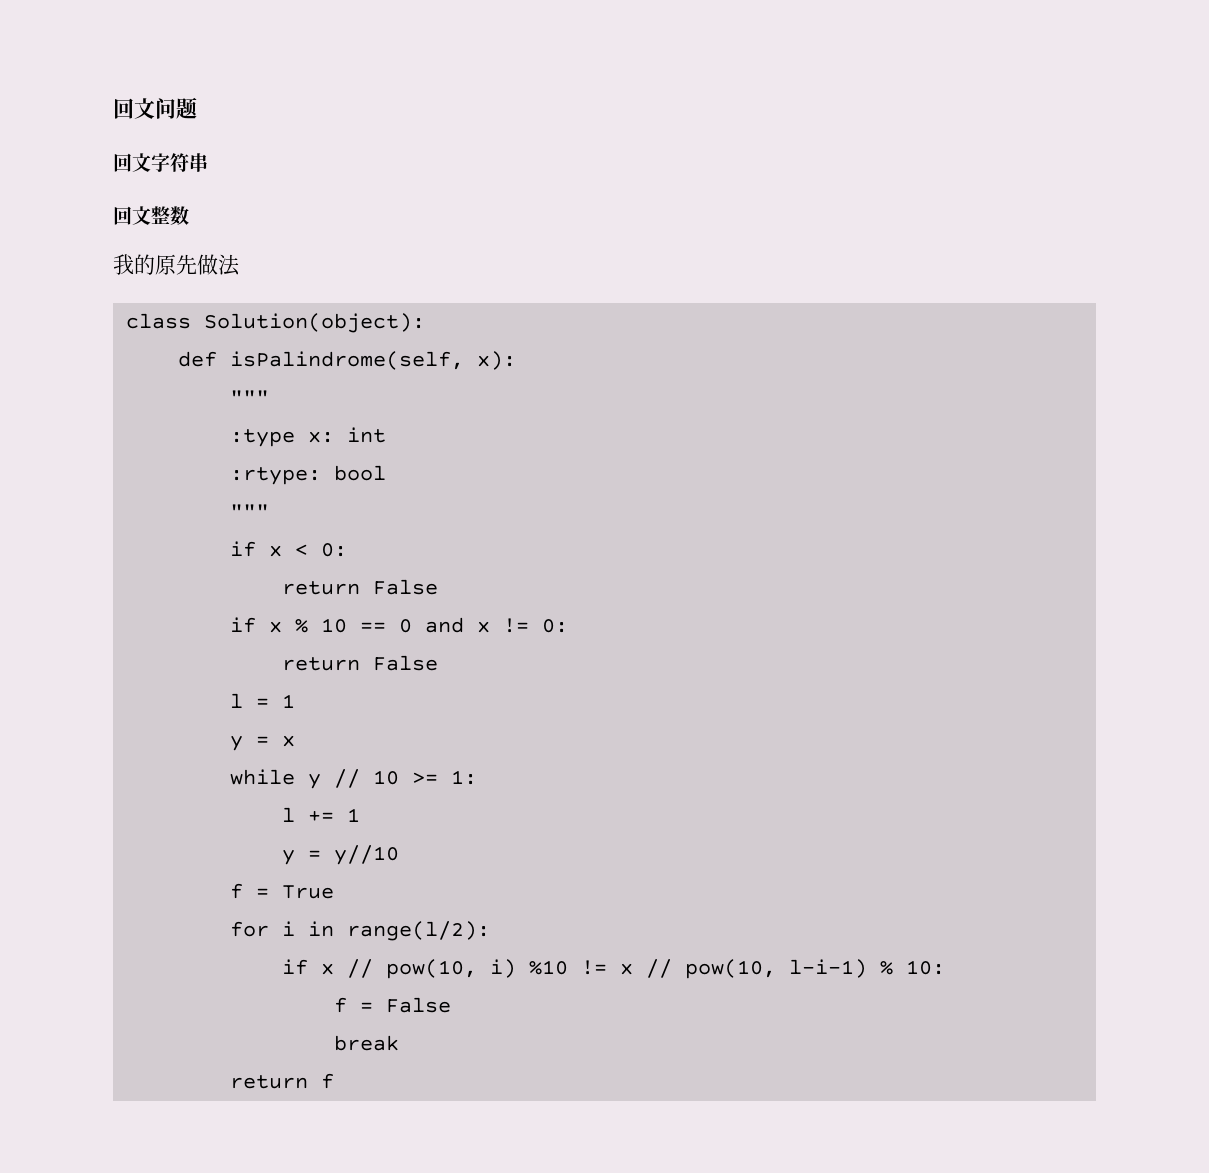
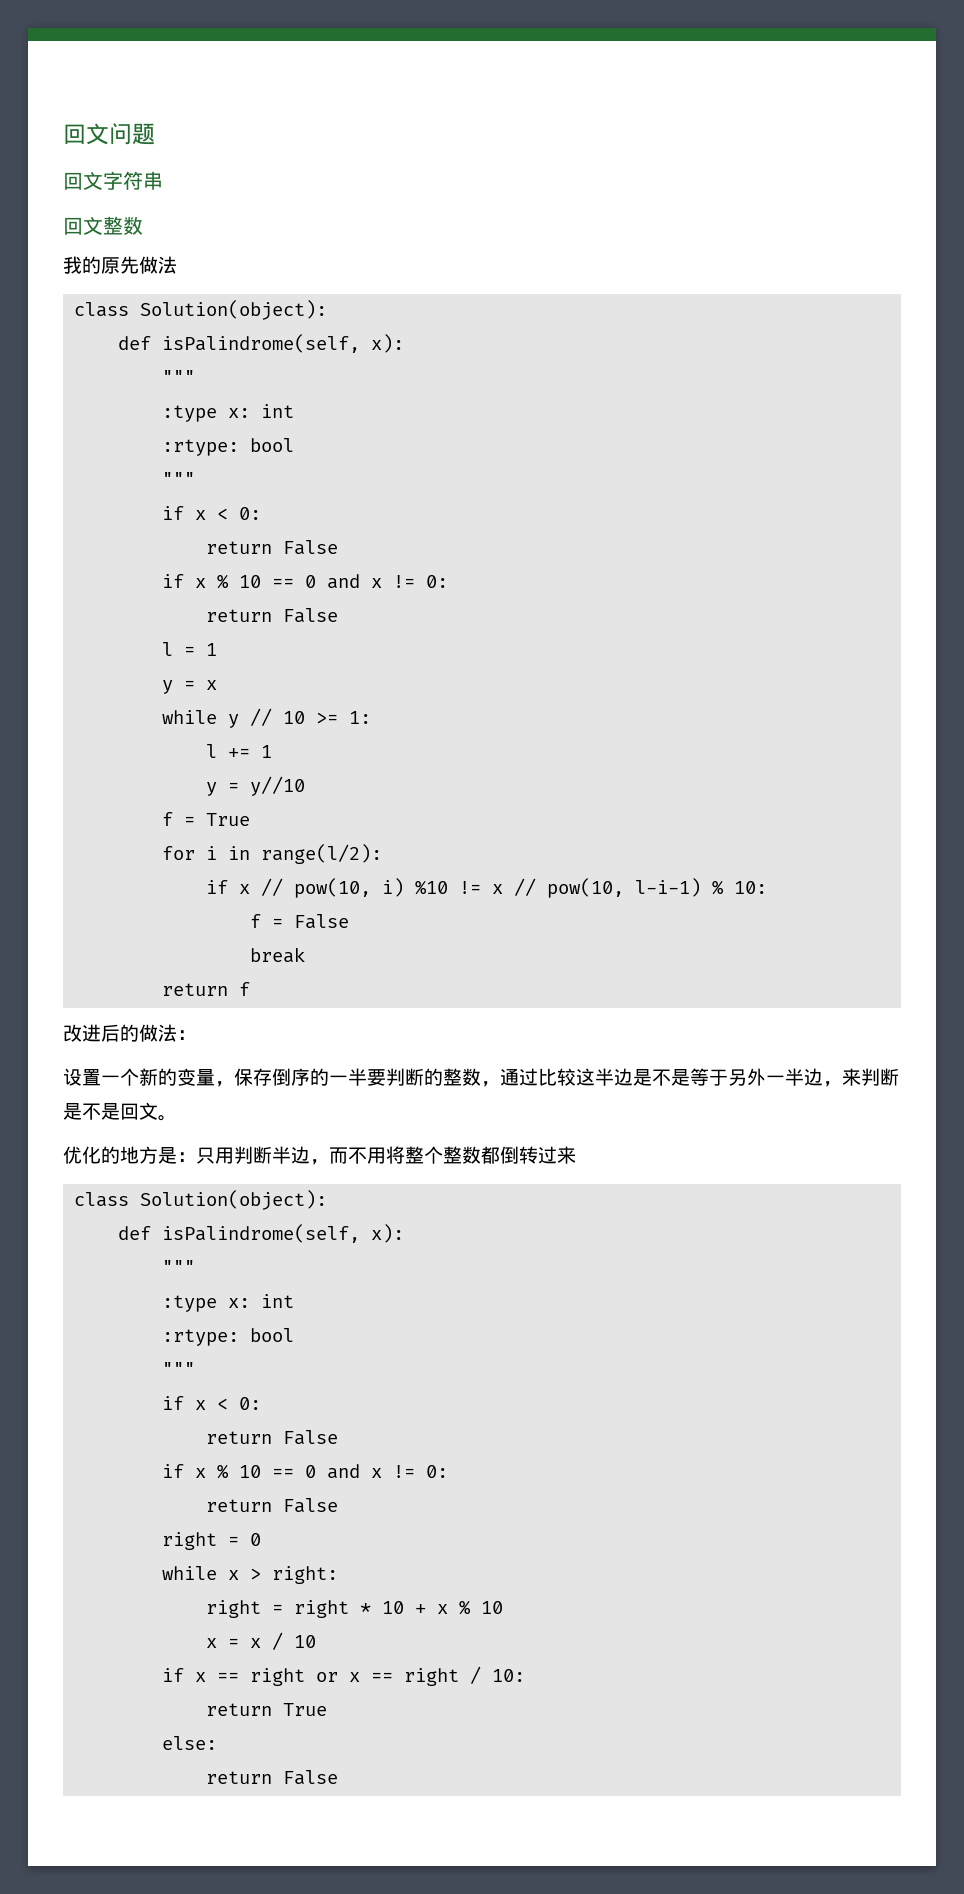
+ 改进后的做法：
+ 设置一个新的变量，保存倒序的一半要判断的整数，通过比较这半边是不是等于另外一半边，来判断是不是回文。
+ 优化的地方是：只用判断半边，而不用将整个整数都倒转过来
+ class Solution(object):
+ def isPalindrome(self, x):
+ """
+ :type x: int
+ :rtype: bool
+ """
+ if x < 0:
+ return False
+ if x % 10 == 0 and x != 0:
+ return False
+ right = 0
+ while x > right:
+ right = right * 10 + x % 10
+ x = x / 10
+ if x == right or x == right / 10:
+ return True
+ else:
+ return False

